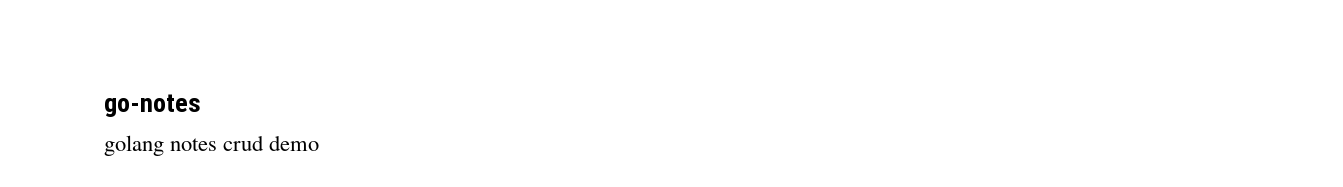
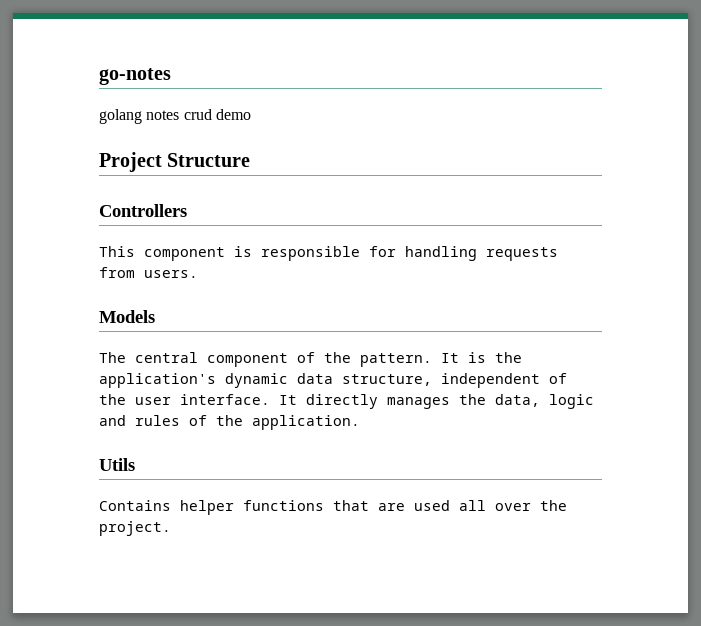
+ Project Structure
+ Controllers
+ This component is responsible for handling requests from users.
+ Models
+ The central component of the pattern. It is the application's dynamic data structure, independent of the user interface. It directly manages the data, logic and rules of the application.
+ Utils
+ Contains helper functions that are used all over the project.

